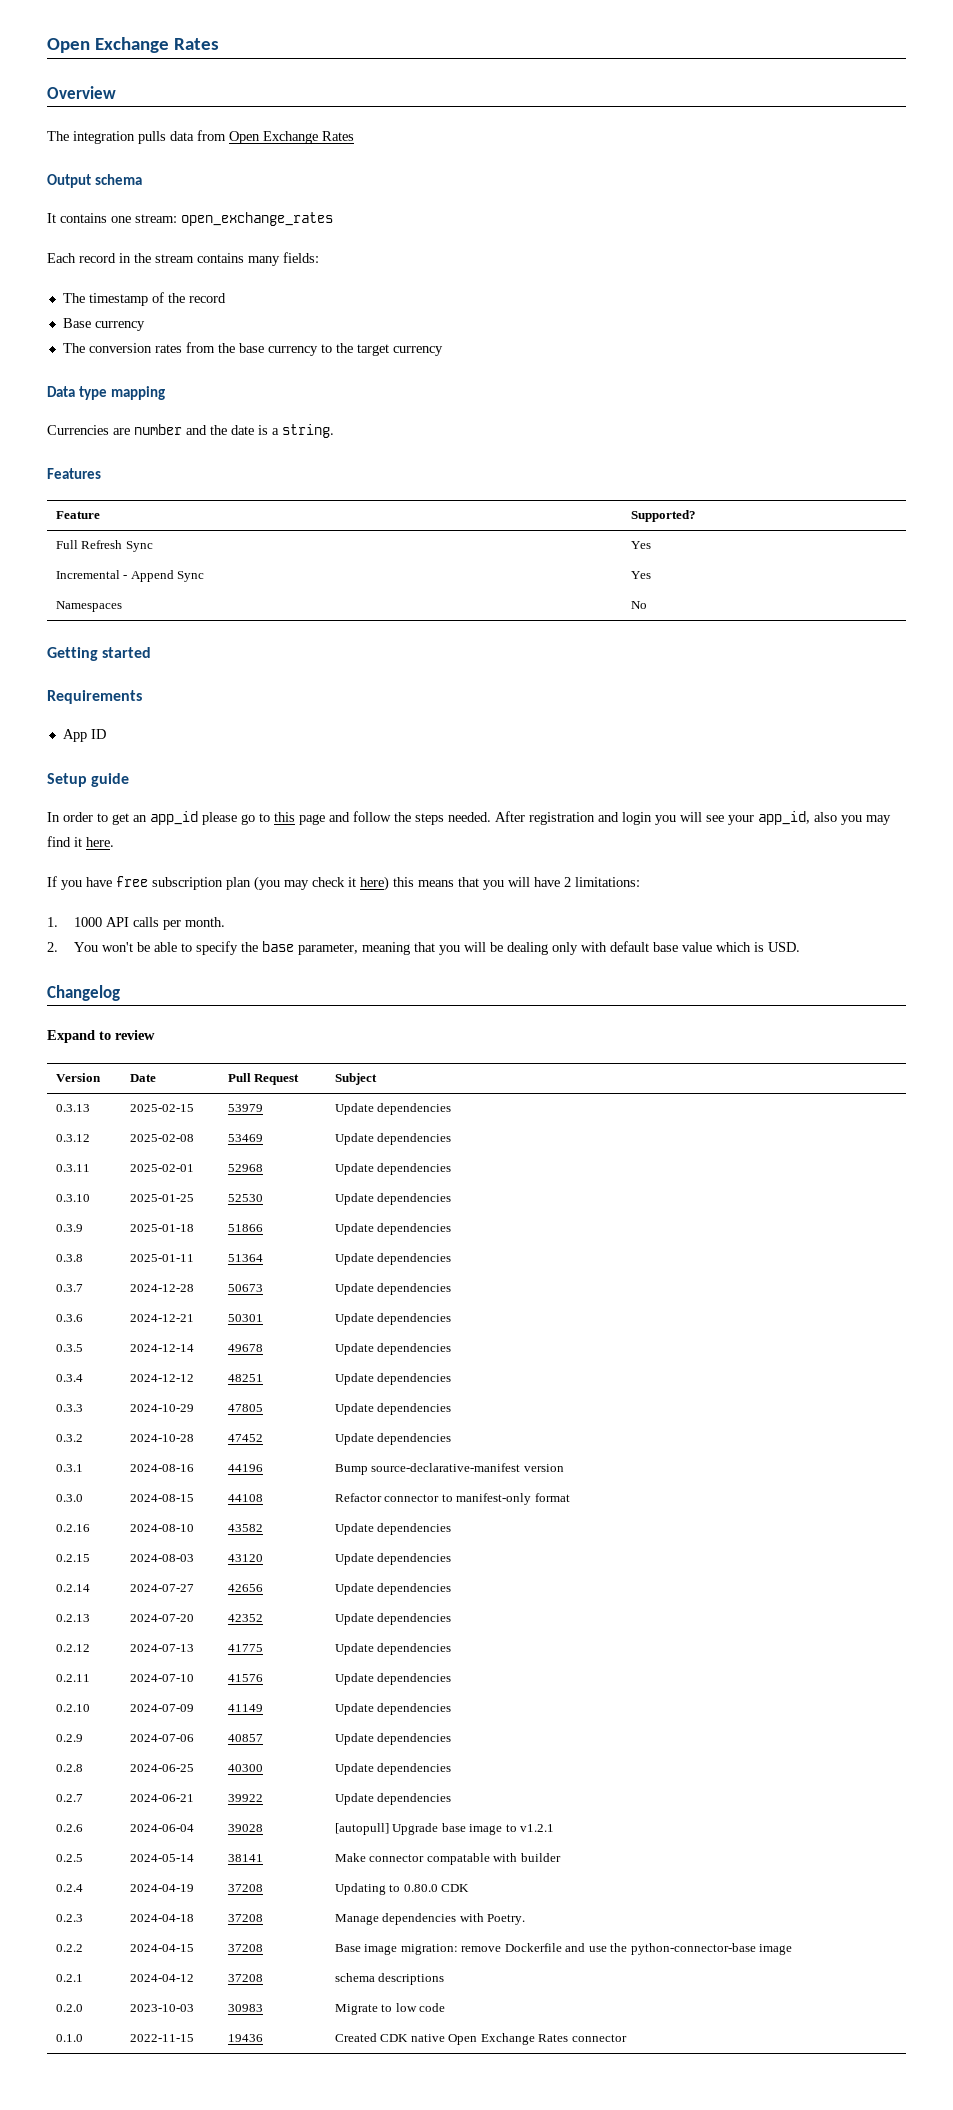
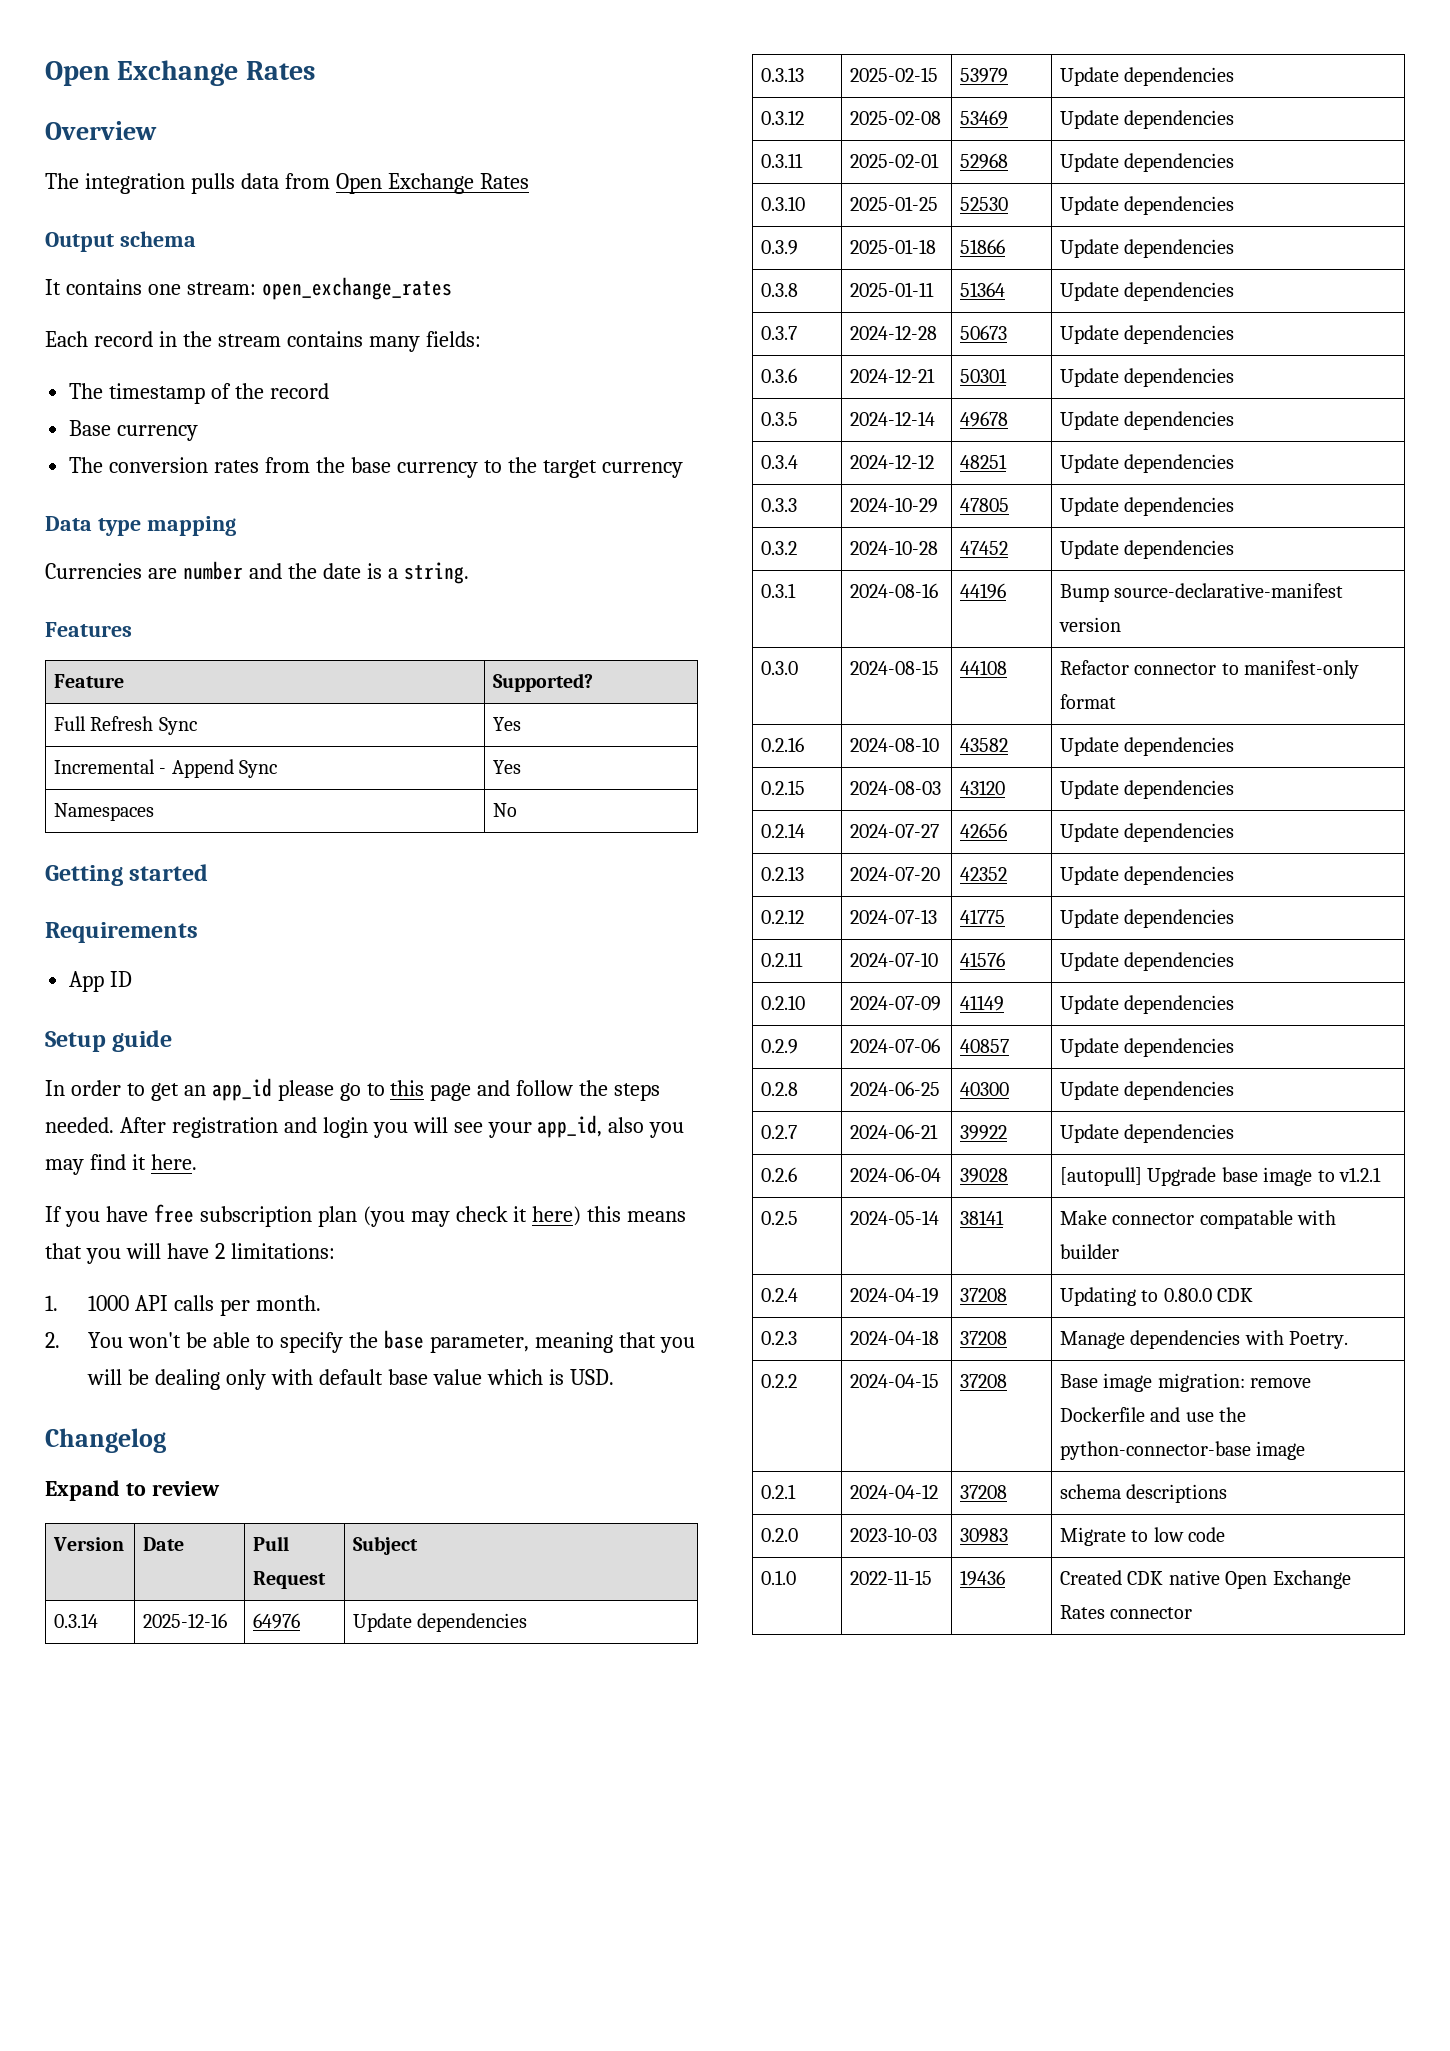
+ 0.3.14 | 2025-12-16 | 64976 | Update dependencies

